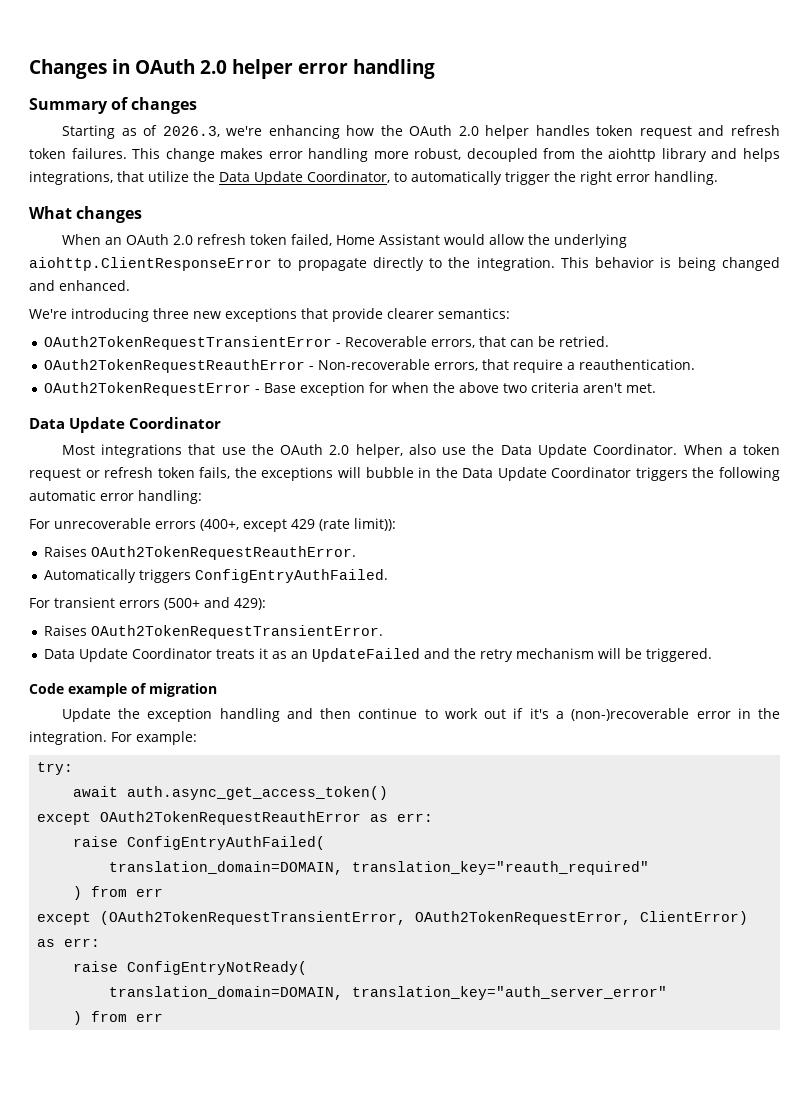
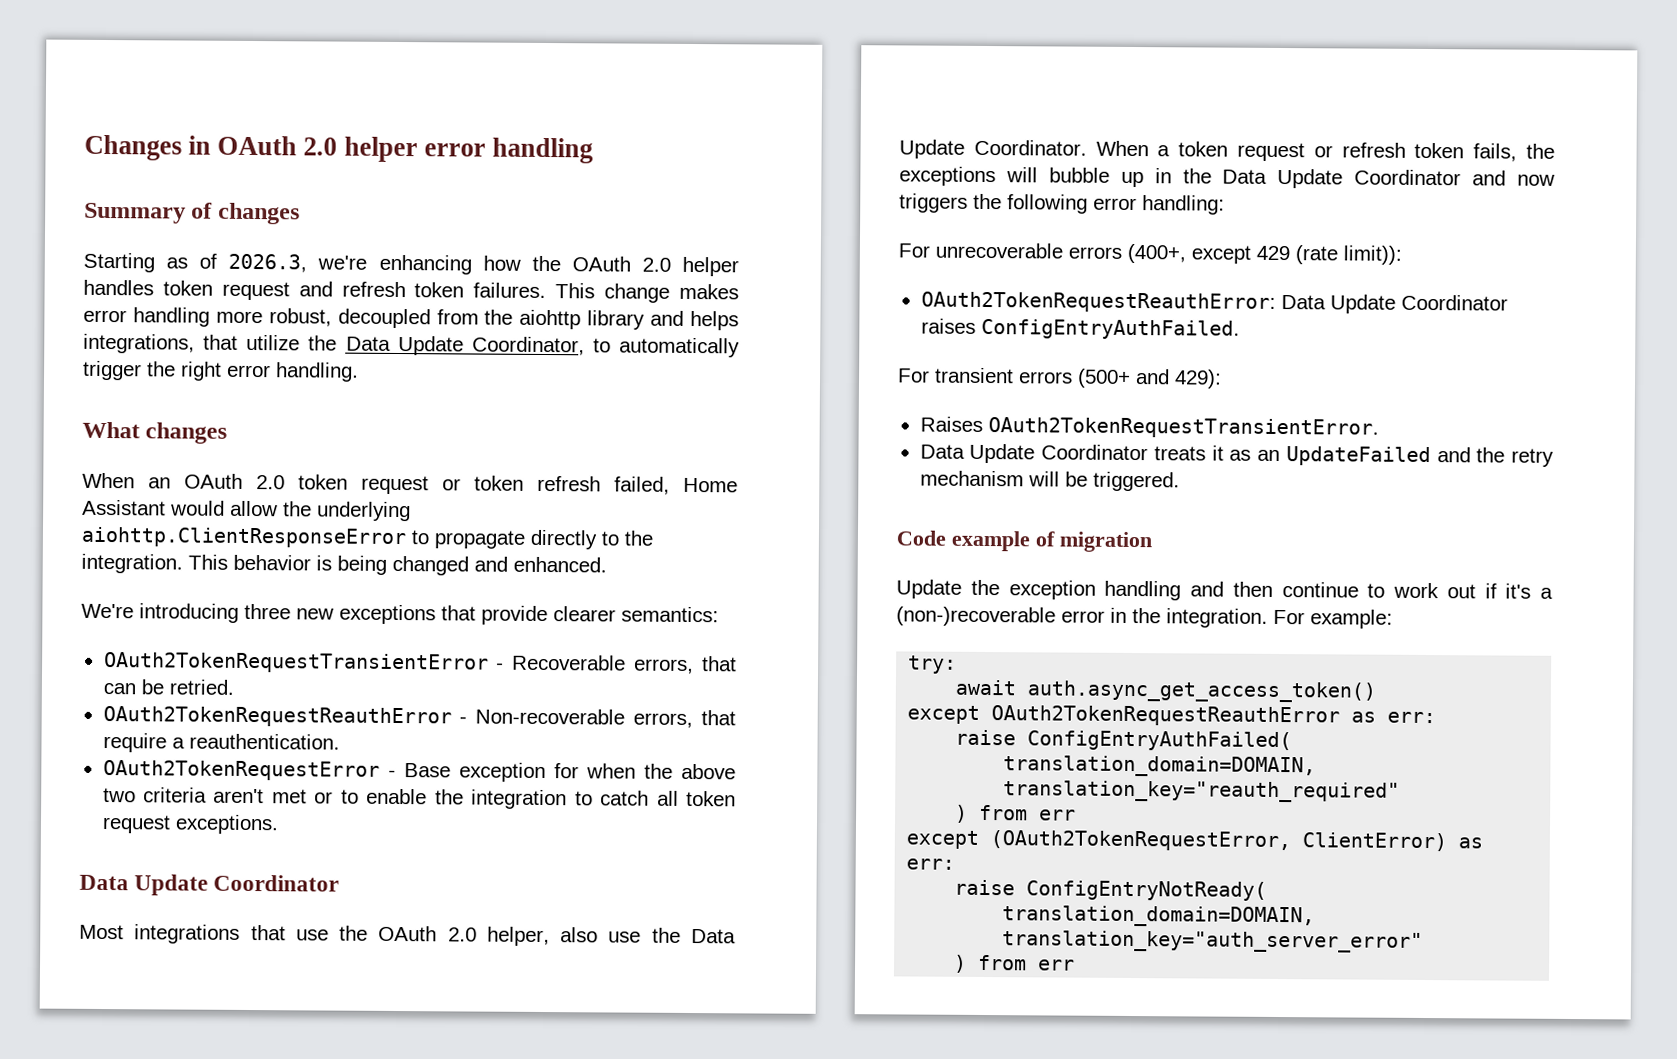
- When an OAuth 2.0 refresh token failed, Home Assistant would allow the underlying aiohttp.ClientResponseError to propagate directly to the integration.
+ When an OAuth 2.0 token request or token refresh failed, Home Assistant would allow the underlying aiohttp.ClientResponseError to propagate directly to the integration.
- OAuth2TokenRequestError - Base exception for when the above two criteria aren't met.
+ OAuth2TokenRequestError - Base exception for when the above two criteria aren't met or to enable the integration to catch all token request exceptions.
- When a token request or refresh token fails, the exceptions will bubble in the Data Update Coordinator triggers the following automatic error handling:
+ When a token request or refresh token fails, the exceptions will bubble up in the Data Update Coordinator and now triggers the following error handling:
- Raises OAuth2TokenRequestReauthError.
- Automatically triggers ConfigEntryAuthFailed.
+ OAuth2TokenRequestReauthError: Data Update Coordinator raises ConfigEntryAuthFailed.
- except (OAuth2TokenRequestTransientError, OAuth2TokenRequestError, ClientError) as err:
+ except (OAuth2TokenRequestError, ClientError) as err:

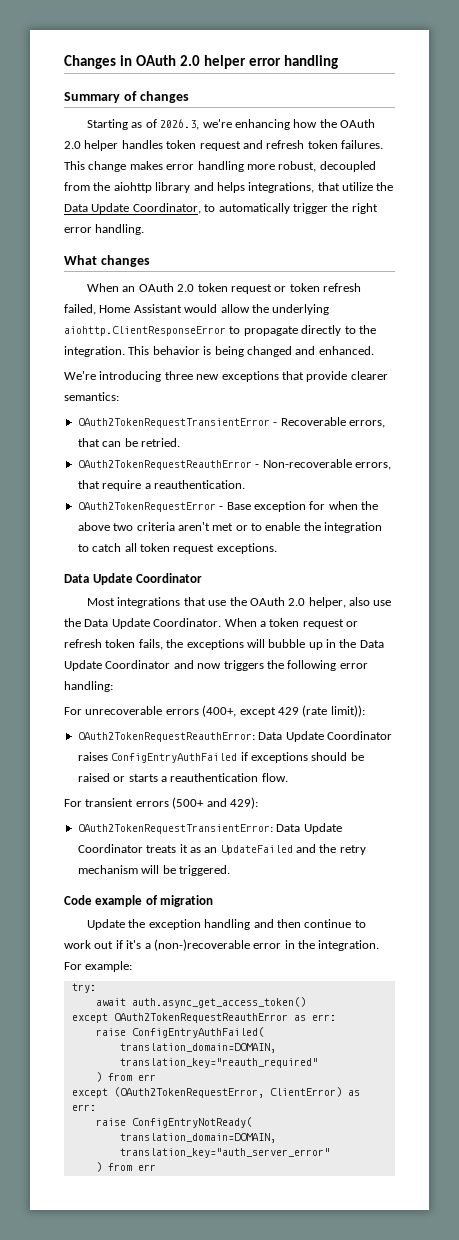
- OAuth2TokenRequestReauthError: Data Update Coordinator raises ConfigEntryAuthFailed.
+ OAuth2TokenRequestReauthError: Data Update Coordinator raises ConfigEntryAuthFailed if exceptions should be raised or starts a reauthentication flow.
- Raises OAuth2TokenRequestTransientError.
- Data Update Coordinator treats it as an UpdateFailed and the retry mechanism will be triggered.
+ OAuth2TokenRequestTransientError: Data Update Coordinator treats it as an UpdateFailed and the retry mechanism will be triggered.

